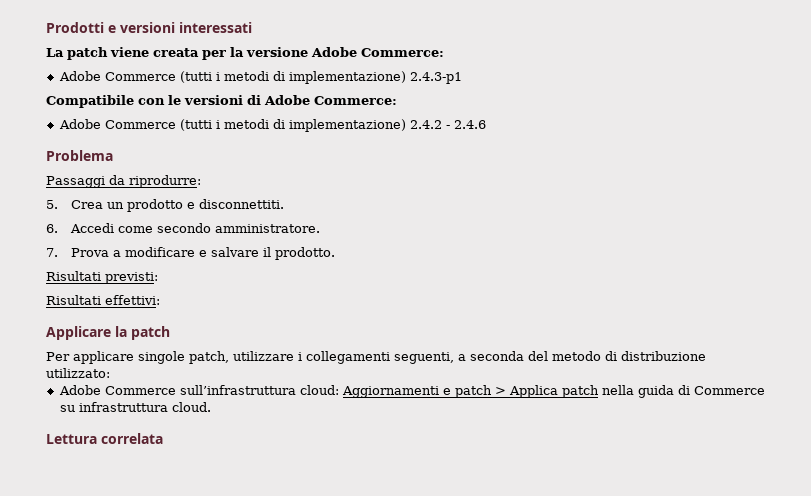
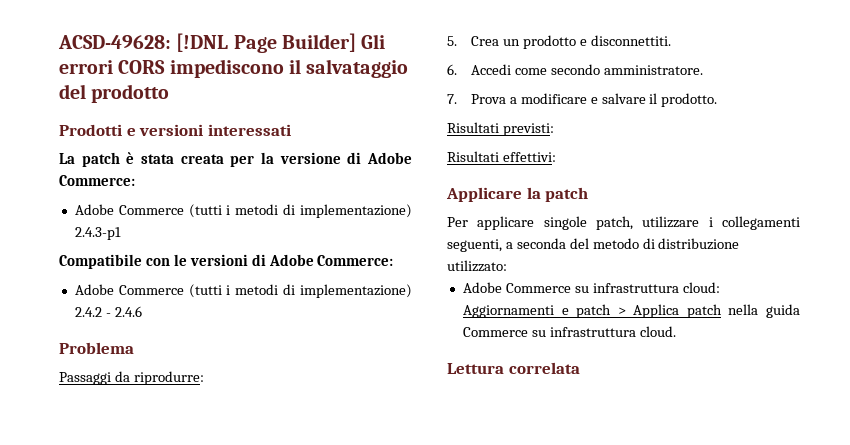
+ ACSD-49628: [!DNL Page Builder] Gli errori CORS impediscono il salvataggio del prodotto
- La patch viene creata per la versione Adobe Commerce:
+ La patch è stata creata per la versione di Adobe Commerce:
- Adobe Commerce sull’infrastruttura cloud: Aggiornamenti e patch > Applica patch nella guida di Commerce su infrastruttura cloud.
+ Adobe Commerce su infrastruttura cloud: Aggiornamenti e patch > Applica patch nella guida Commerce su infrastruttura cloud.

